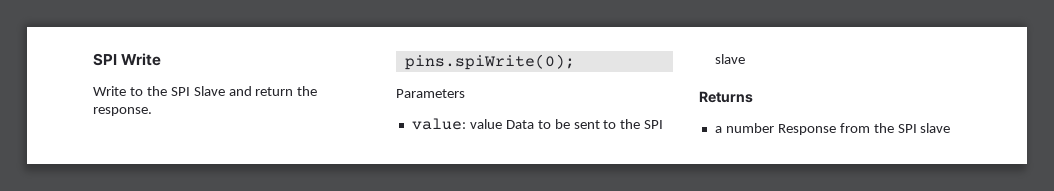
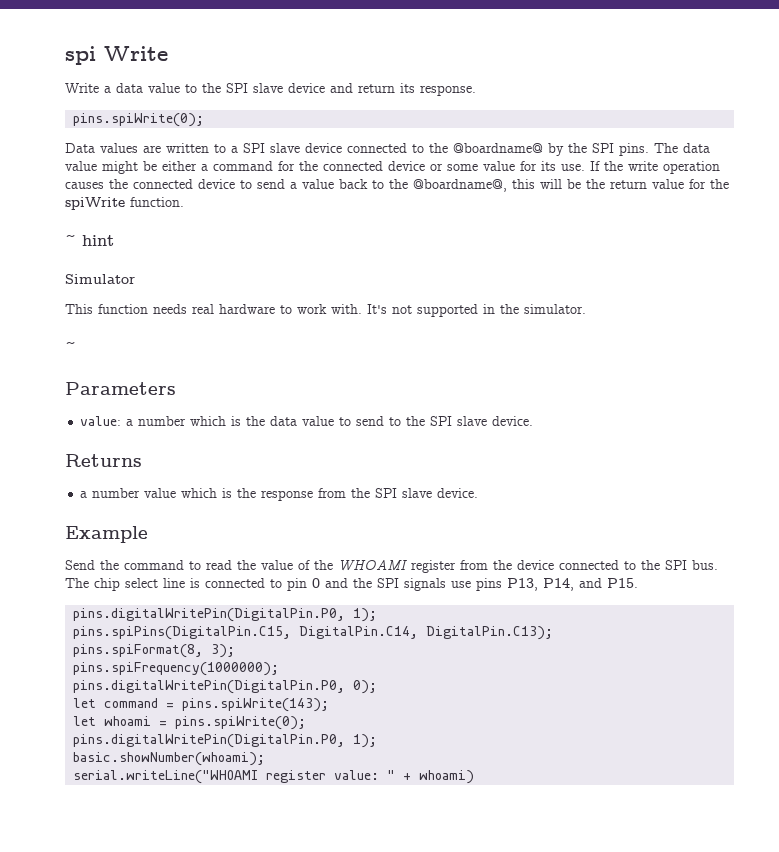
- SPI Write
+ spi Write
- Write to the SPI Slave and return the response.
+ Write a data value to the SPI slave device and return its response.
+ Data values are written to a SPI slave device connected to the @boardname@ by the SPI pins. The data value might be either a command for the connected device or some value for its use. If the write operation causes the connected device to send a value back to the @boardname@, this will be the return value for the spiWrite function.
+ ~ hint
+ Simulator
+ This function needs real hardware to work with. It's not supported in the simulator.
+ ~
  Parameters
- value: value Data to be sent to the SPI slave
+ value: a number which is the data value to send to the SPI slave device.
- a number Response from the SPI slave
+ a number value which is the response from the SPI slave device.
+ Example
+ Send the command to read the value of the WHOAMI register from the device connected to the SPI bus. The chip select line is connected to pin 0 and the SPI signals use pins P13, P14, and P15.
+ pins.digitalWritePin(DigitalPin.P0, 1);
+ pins.spiPins(DigitalPin.C15, DigitalPin.C14, DigitalPin.C13);
+ pins.spiFormat(8, 3);
+ pins.spiFrequency(1000000);
+ pins.digitalWritePin(DigitalPin.P0, 0);
+ let command = pins.spiWrite(143);
+ let whoami = pins.spiWrite(0);
+ pins.digitalWritePin(DigitalPin.P0, 1);
+ basic.showNumber(whoami);
+ serial.writeLine("WHOAMI register value: " + whoami)

